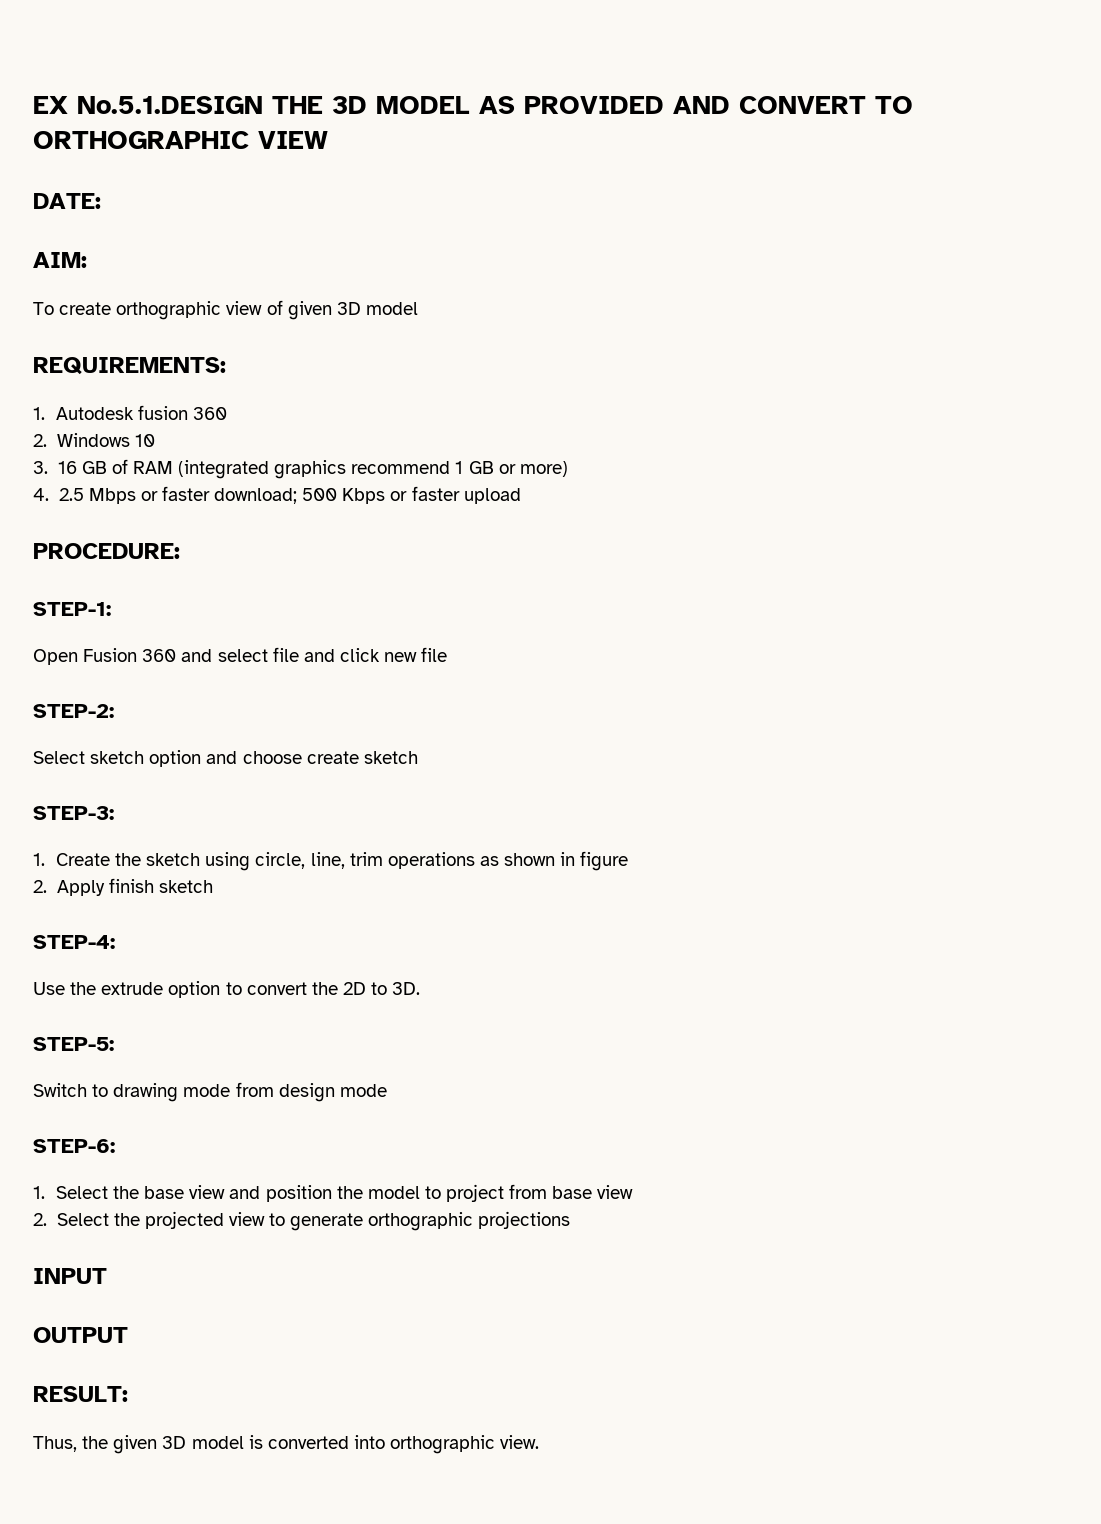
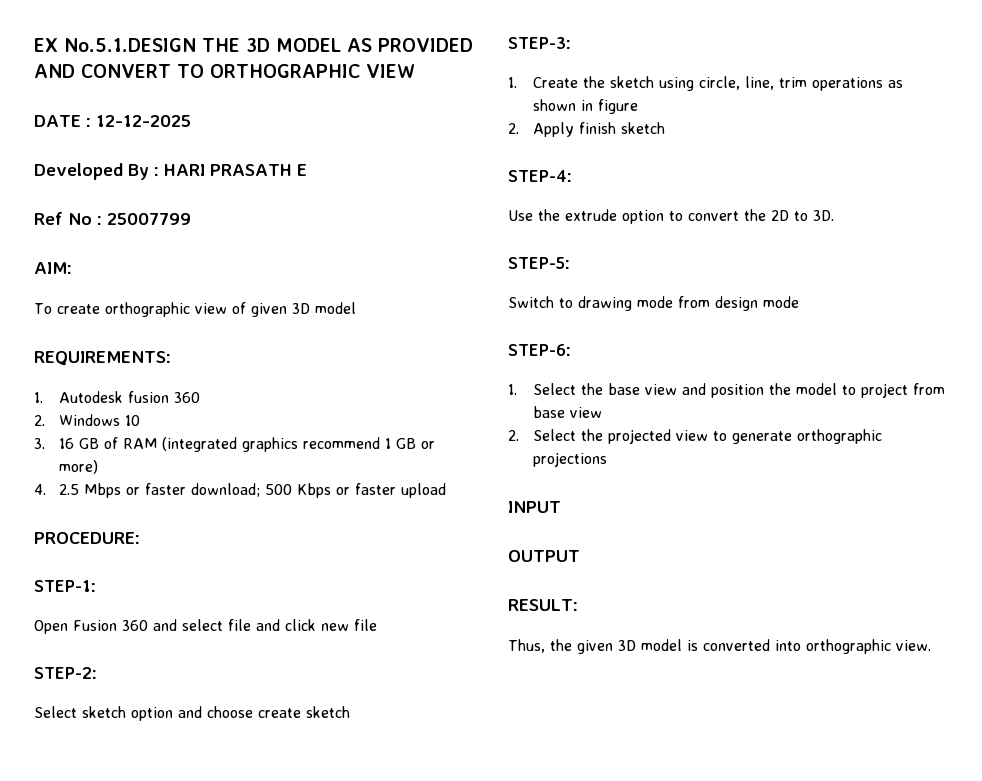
- DATE:
+ DATE : 12-12-2025
+ Developed By : HARI PRASATH E
+ Ref No : 25007799

